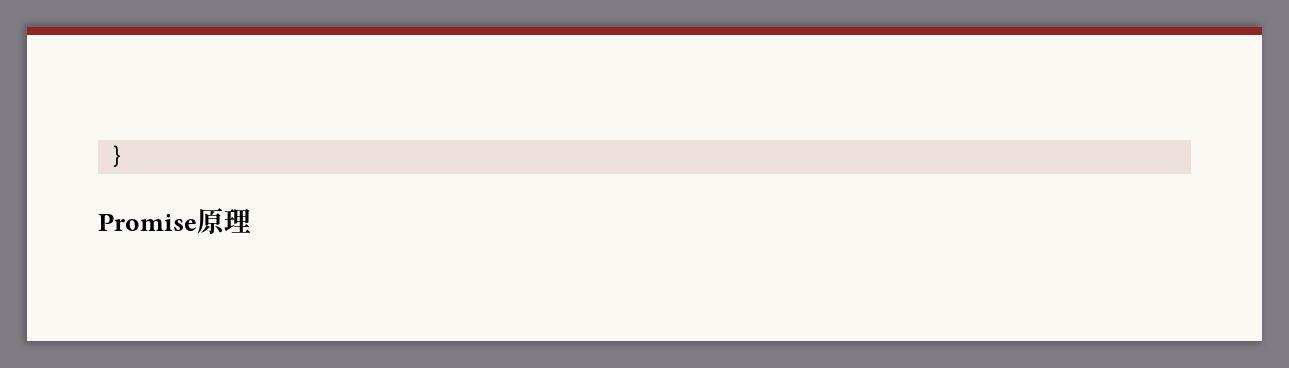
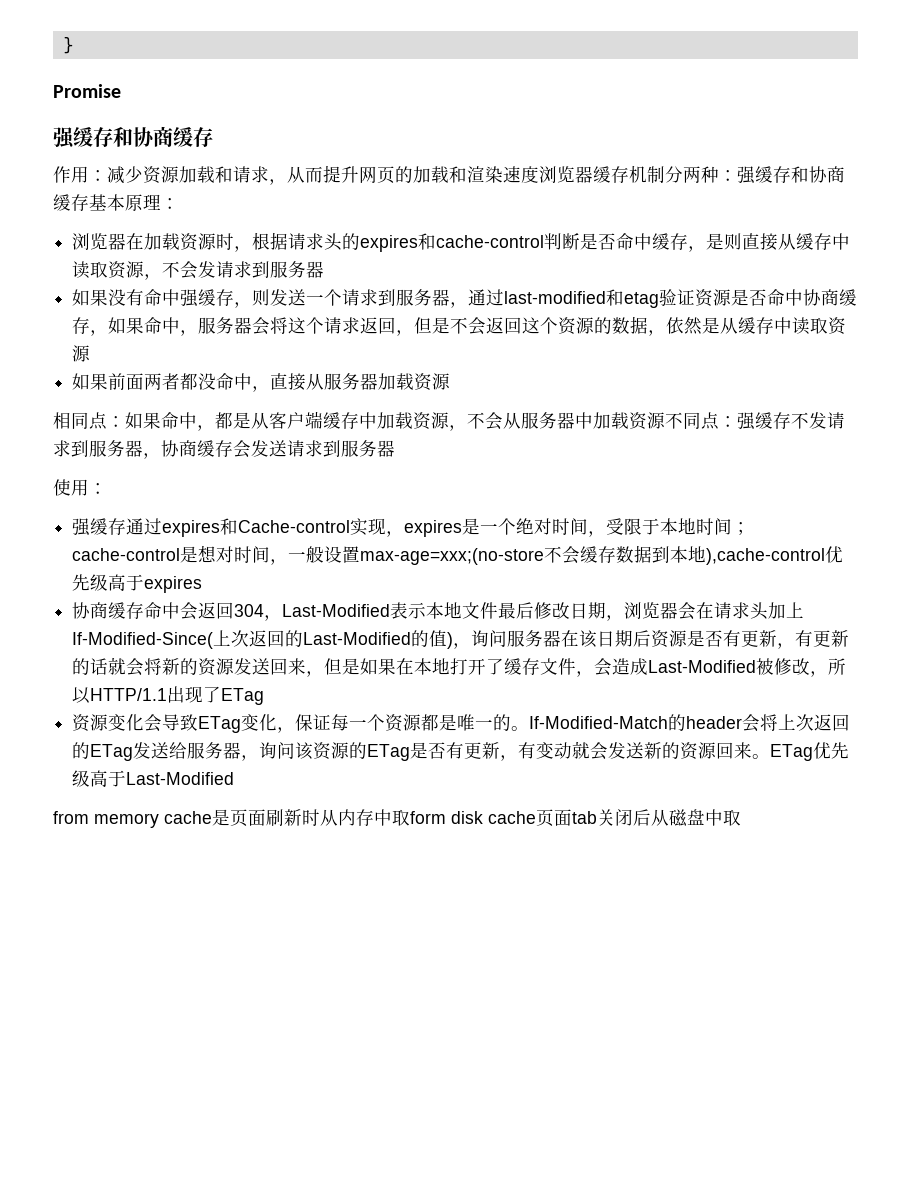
- Promise原理
+ Promise
+ 强缓存和协商缓存
+ 作用：减少资源加载和请求，从而提升网页的加载和渲染速度浏览器缓存机制分两种：强缓存和协商缓存基本原理：
+ 浏览器在加载资源时，根据请求头的expires和cache-control判断是否命中缓存，是则直接从缓存中读取资源，不会发请求到服务器
+ 如果没有命中强缓存，则发送一个请求到服务器，通过last-modified和etag验证资源是否命中协商缓存，如果命中，服务器会将这个请求返回，但是不会返回这个资源的数据，依然是从缓存中读取资源
+ 如果前面两者都没命中，直接从服务器加载资源
+ 相同点：如果命中，都是从客户端缓存中加载资源，不会从服务器中加载资源不同点：强缓存不发请求到服务器，协商缓存会发送请求到服务器
+ 使用：
+ 强缓存通过expires和Cache-control实现，expires是一个绝对时间，受限于本地时间；cache-control是想对时间，一般设置max-age=xxx;(no-store不会缓存数据到本地),cache-control优先级高于expires
+ 协商缓存命中会返回304，Last-Modified表示本地文件最后修改日期，浏览器会在请求头加上If-Modified-Since(上次返回的Last-Modified的值)，询问服务器在该日期后资源是否有更新，有更新的话就会将新的资源发送回来，但是如果在本地打开了缓存文件，会造成Last-Modified被修改，所以HTTP/1.1出现了ETag
+ 资源变化会导致ETag变化，保证每一个资源都是唯一的。If-Modified-Match的header会将上次返回的ETag发送给服务器，询问该资源的ETag是否有更新，有变动就会发送新的资源回来。ETag优先级高于Last-Modified
+ from memory cache是页面刷新时从内存中取form disk cache页面tab关闭后从磁盘中取

